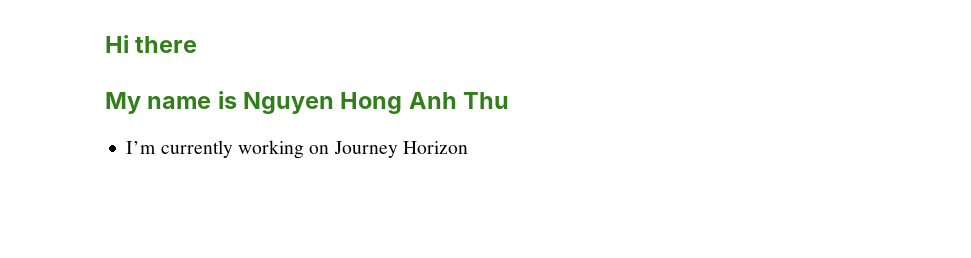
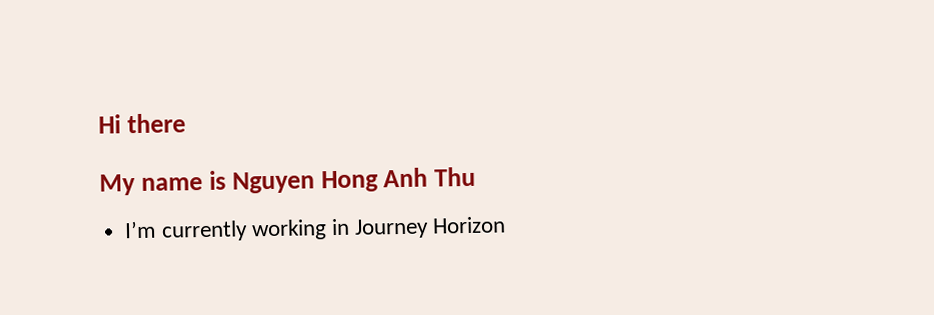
- I’m currently working on Journey Horizon
+ I’m currently working in Journey Horizon

